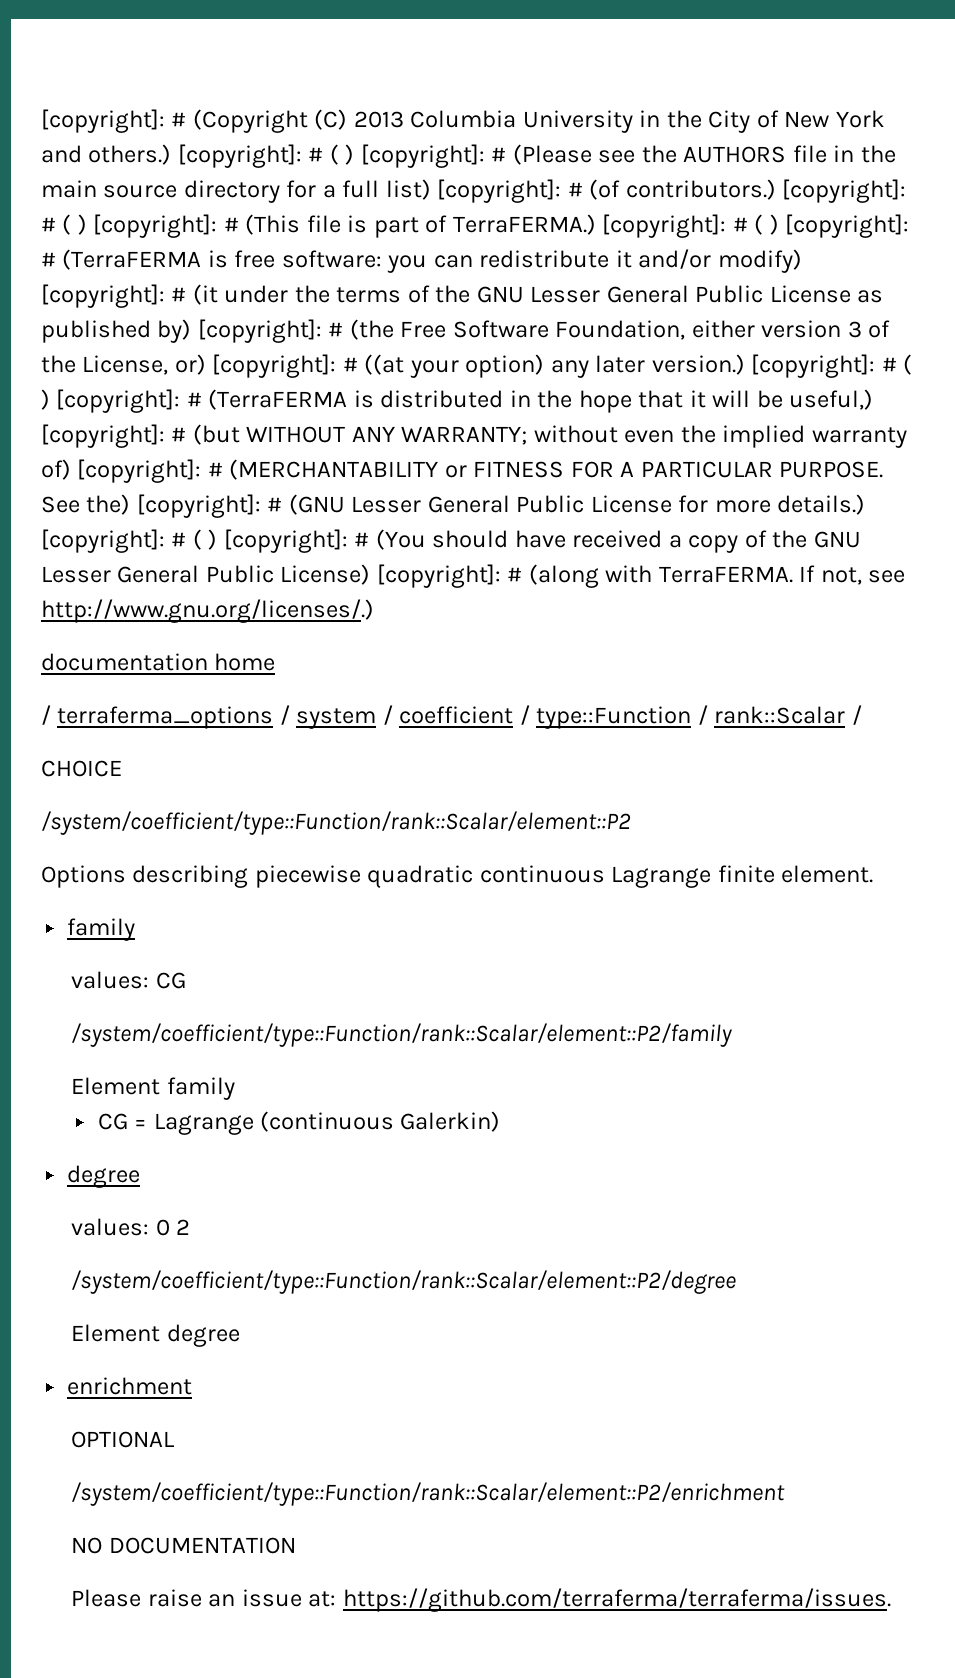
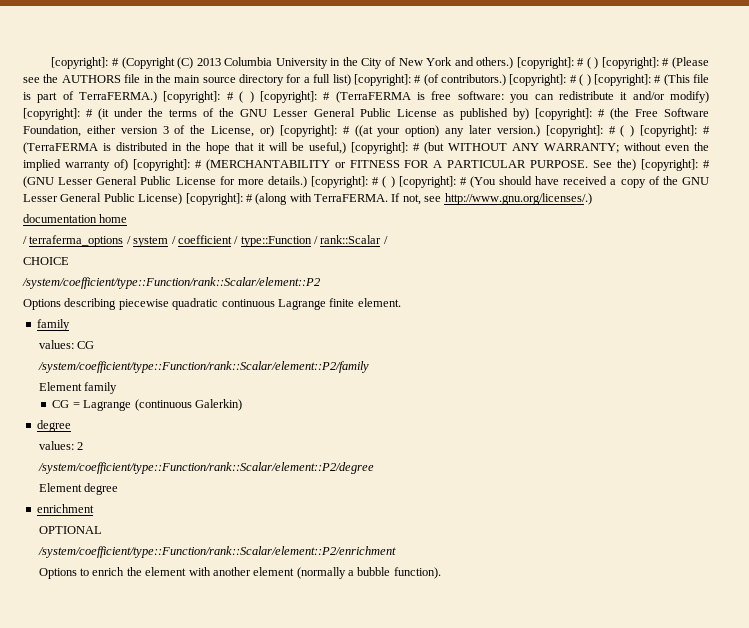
- values: 0 2
+ values: 2
- NO DOCUMENTATION
- Please raise an issue at: https://github.com/terraferma/terraferma/issues.
+ Options to enrich the element with another element (normally a bubble function).

